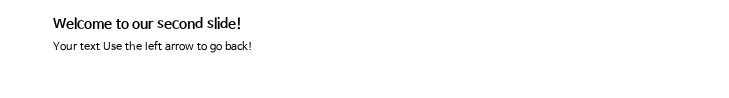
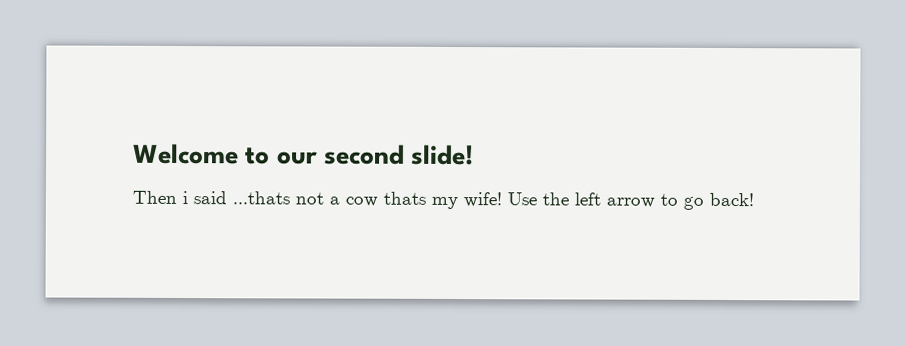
- Your text Use the left arrow to go back!
+ Then i said ...thats not a cow thats my wife! Use the left arrow to go back!

